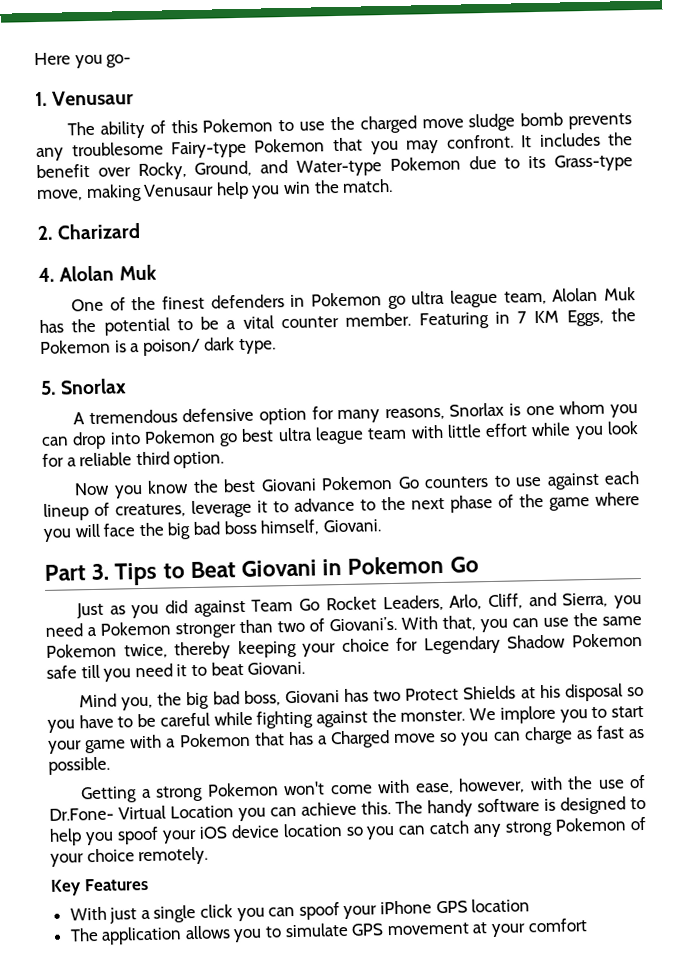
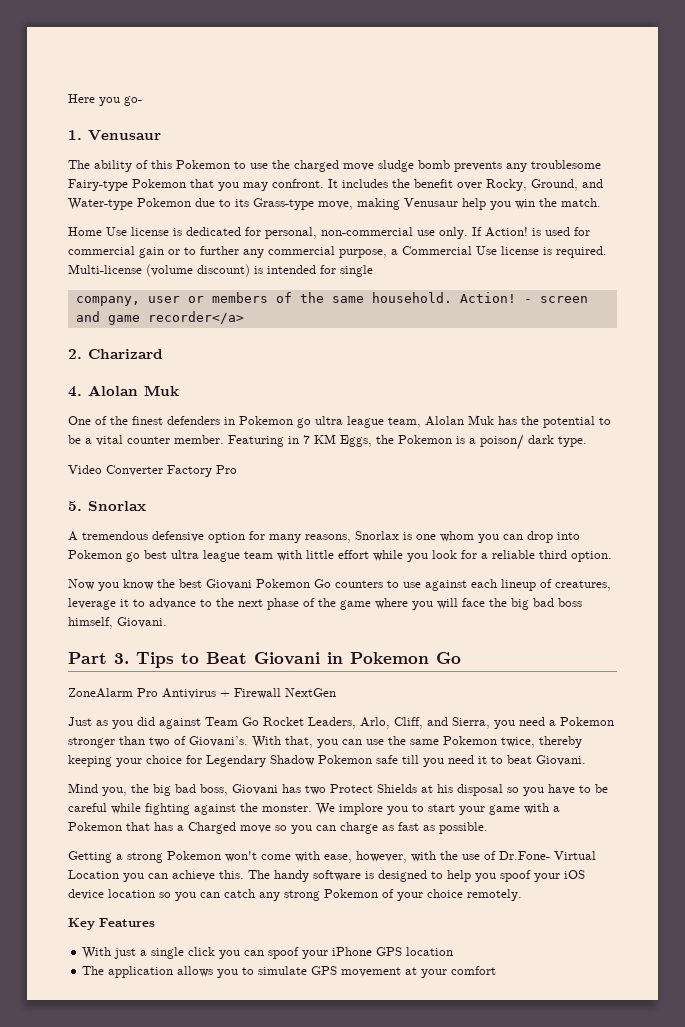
+ Home Use license is dedicated for personal, non-commercial use only. If Action! is used for commercial gain or to further any commercial purpose, a Commercial Use license is required. Multi-license (volume discount) is intended for single
+ company, user or members of the same household. Action! - screen and game recorder</a>
+ Video Converter Factory Pro
+ ZoneAlarm Pro Antivirus + Firewall NextGen

